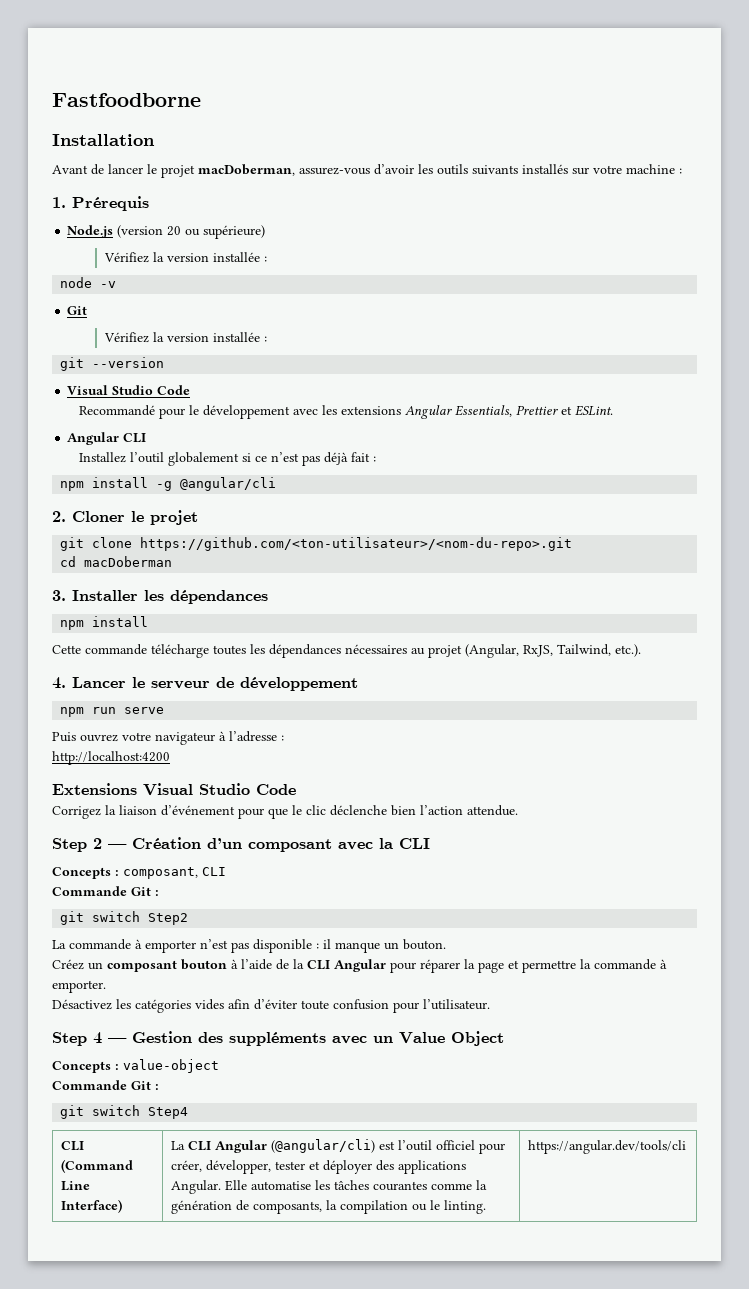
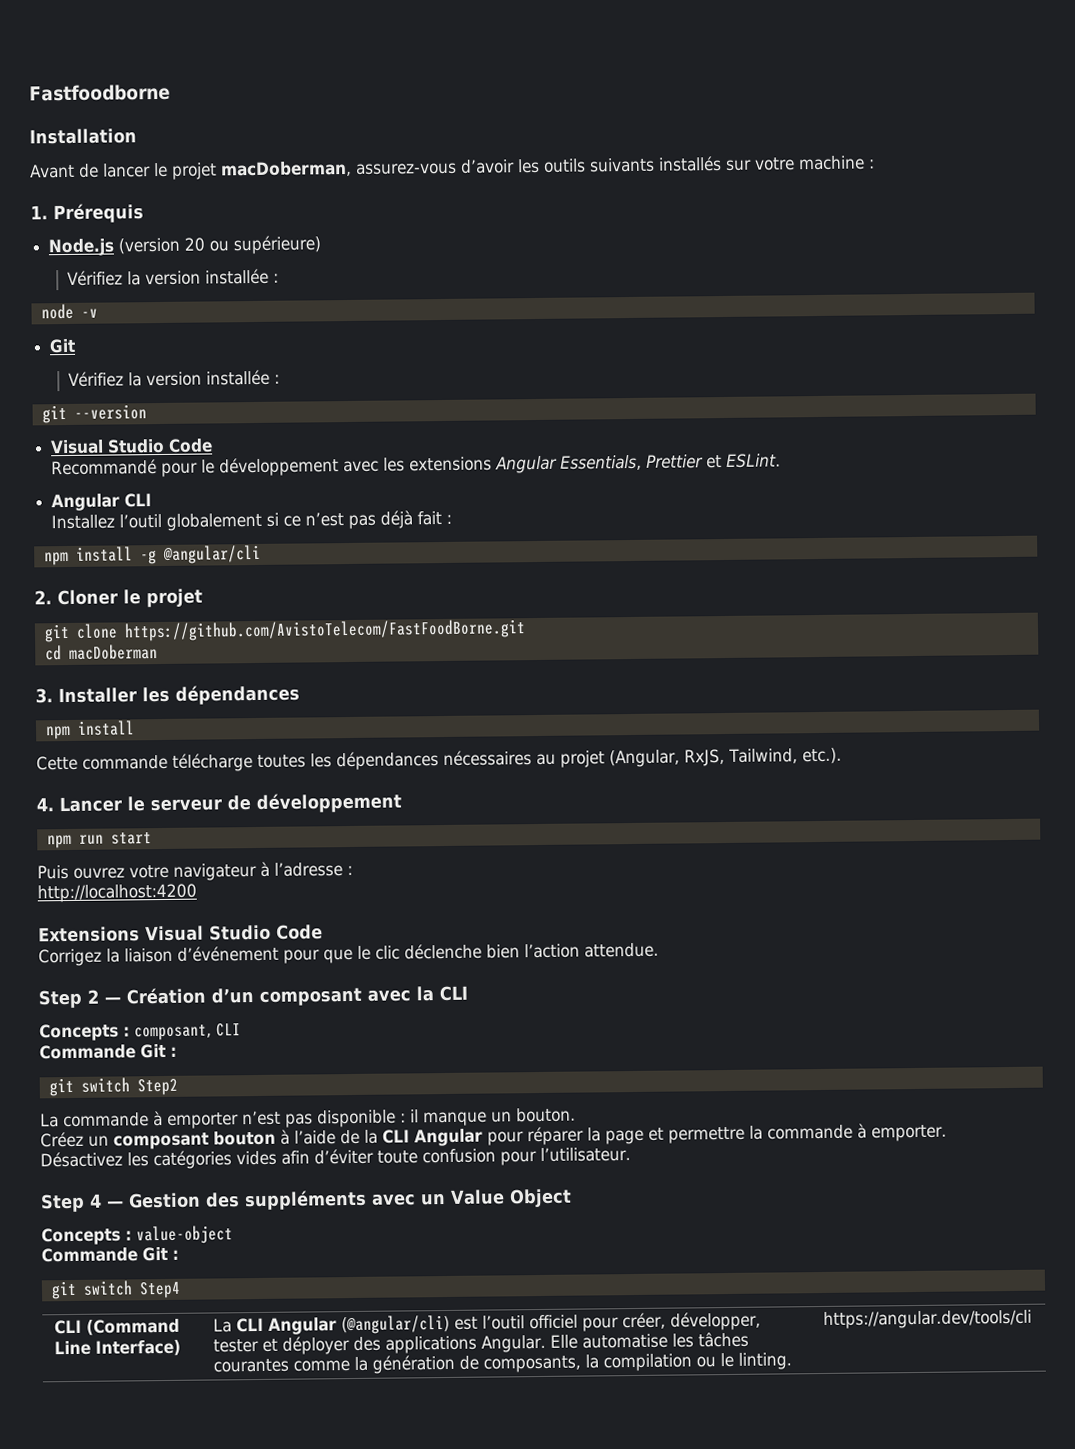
- git clone https://github.com/<ton-utilisateur>/<nom-du-repo>.git
+ git clone https://github.com/AvistoTelecom/FastFoodBorne.git
- npm run serve
+ npm run start

